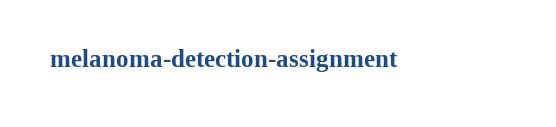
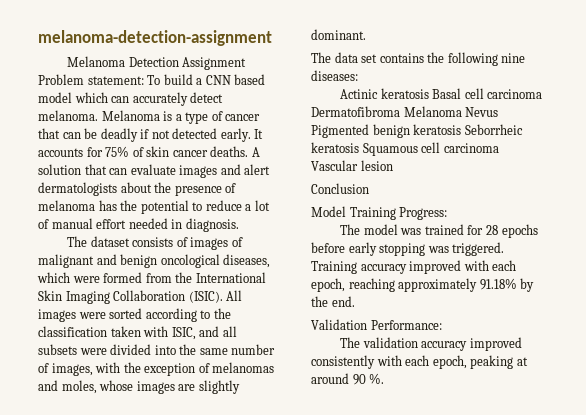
+ Melanoma Detection Assignment Problem statement: To build a CNN based model which can accurately detect melanoma. Melanoma is a type of cancer that can be deadly if not detected early. It accounts for 75% of skin cancer deaths. A solution that can evaluate images and alert dermatologists about the presence of melanoma has the potential to reduce a lot of manual effort needed in diagnosis.
+ The dataset consists of images of malignant and benign oncological diseases, which were formed from the International Skin Imaging Collaboration (ISIC). All images were sorted according to the classification taken with ISIC, and all subsets were divided into the same number of images, with the exception of melanomas and moles, whose images are slightly dominant.
+ The data set contains the following nine diseases:
+ Actinic keratosis Basal cell carcinoma Dermatofibroma Melanoma Nevus Pigmented benign keratosis Seborrheic keratosis Squamous cell carcinoma Vascular lesion
+ Conclusion
+ Model Training Progress:
+ The model was trained for 28 epochs before early stopping was triggered. Training accuracy improved with each epoch, reaching approximately 91.18% by the end.
+ Validation Performance:
+ The validation accuracy improved consistently with each epoch, peaking at around 90 %.

